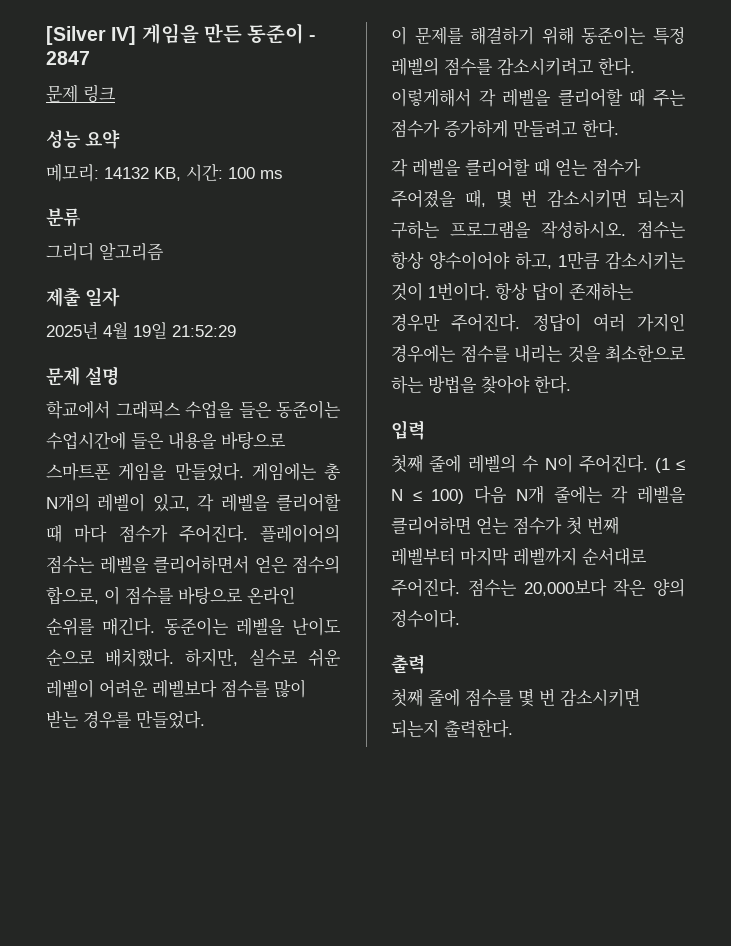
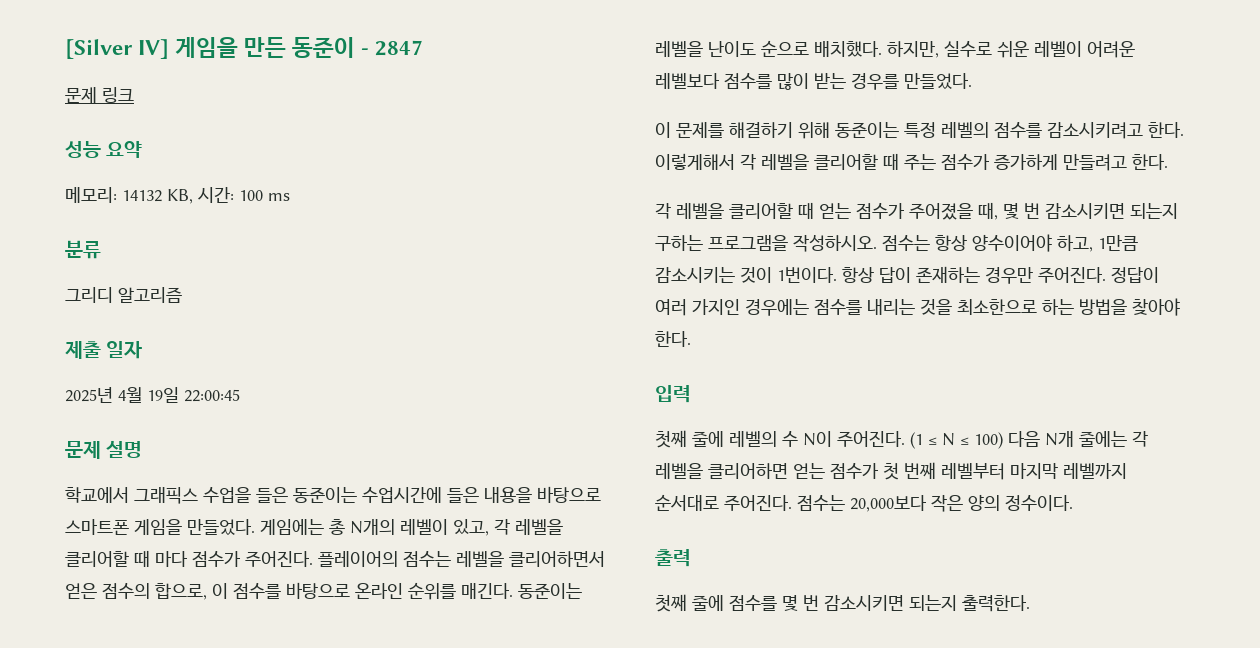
- 2025년 4월 19일 21:52:29
+ 2025년 4월 19일 22:00:45

